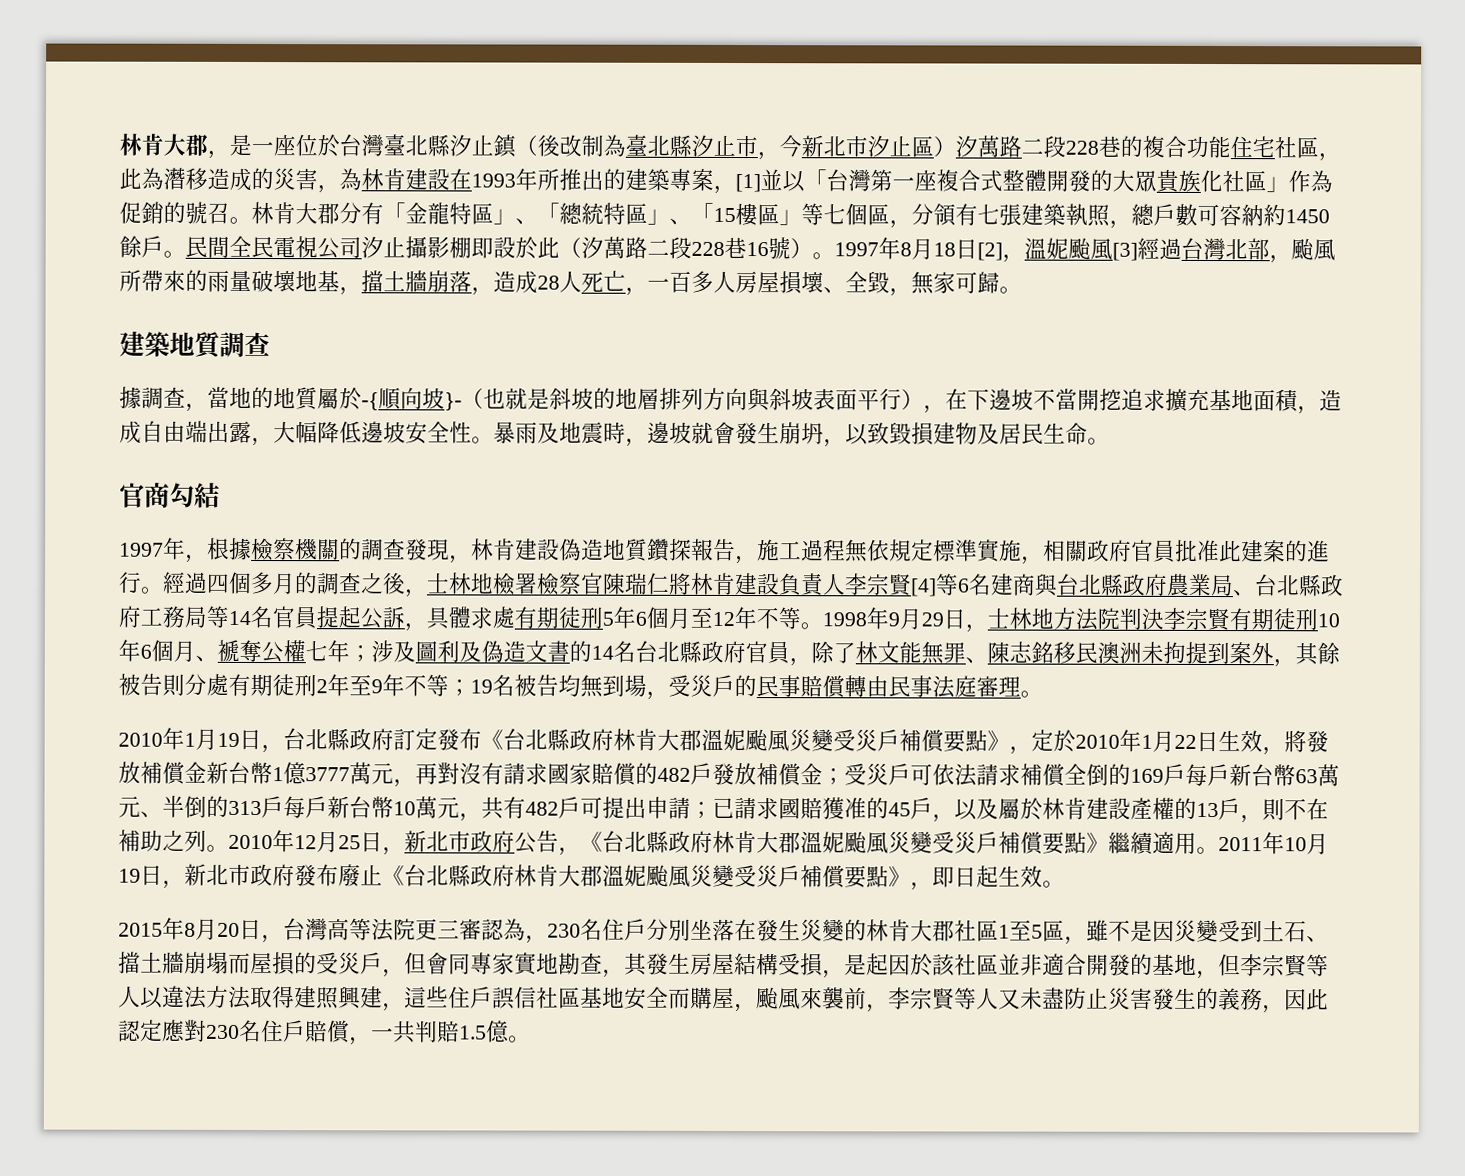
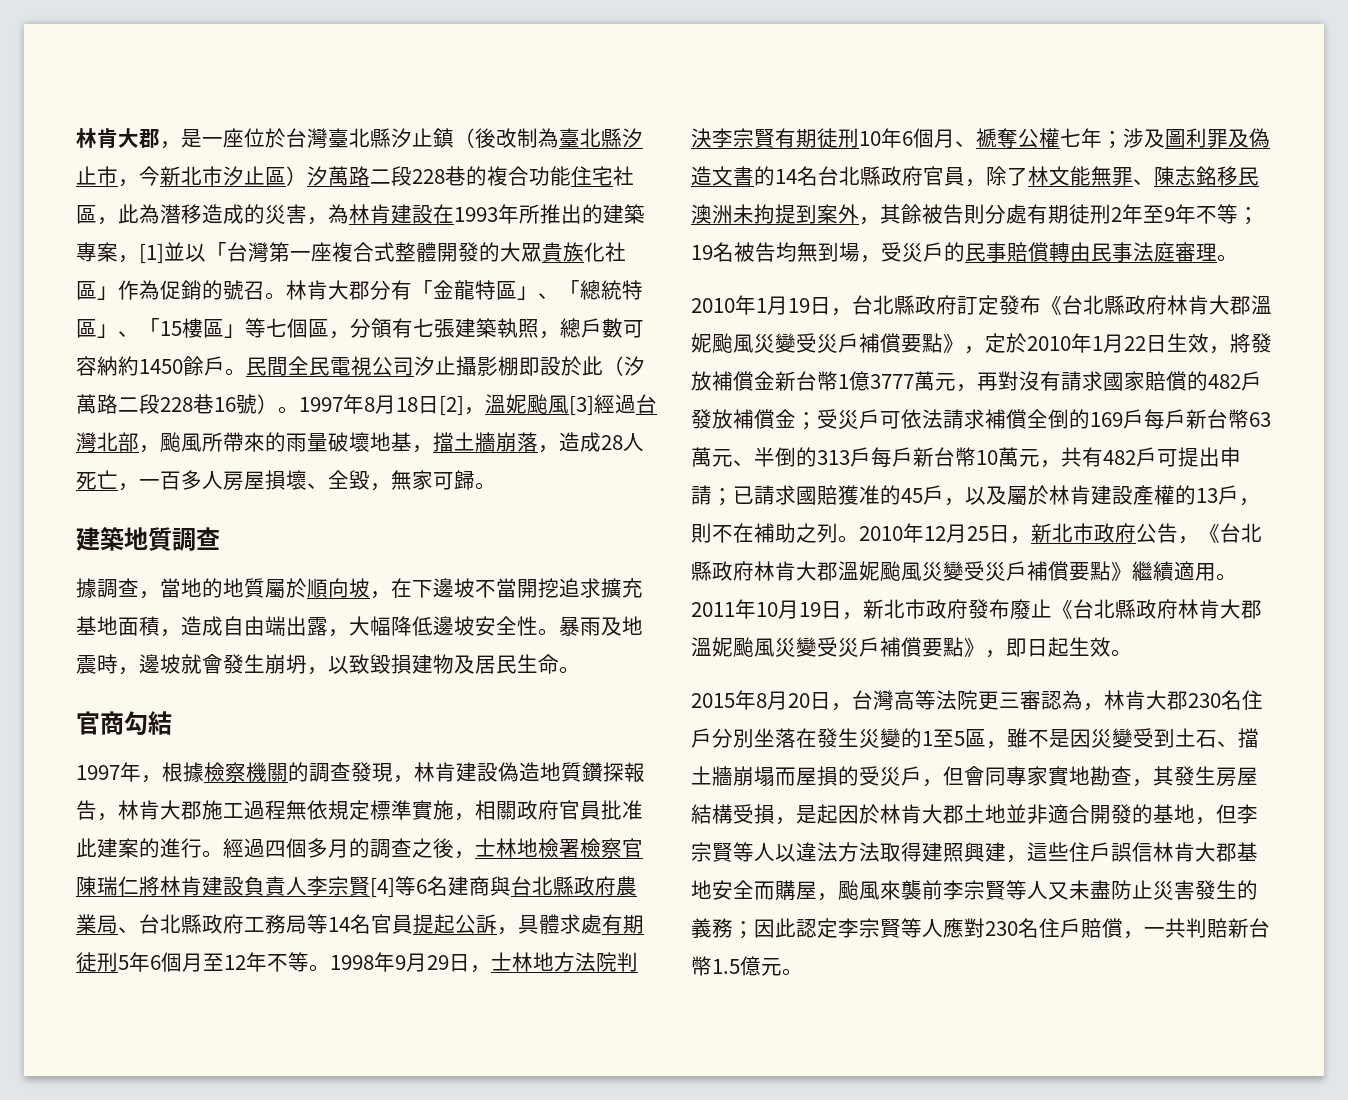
- 據調查，當地的地質屬於-{順向坡}-（也就是斜坡的地層排列方向與斜坡表面平行），在下邊坡不當開挖追求擴充基地面積，造成自由端出露，大幅降低邊坡安全性。
+ 據調查，當地的地質屬於順向坡，在下邊坡不當開挖追求擴充基地面積，造成自由端出露，大幅降低邊坡安全性。
- 1997年，根據檢察機關的調查發現，林肯建設偽造地質鑽探報告，施工過程無依規定標準實施，相關政府官員批准此建案的進行。
+ 1997年，根據檢察機關的調查發現，林肯建設偽造地質鑽探報告，林肯大郡施工過程無依規定標準實施，相關政府官員批准此建案的進行。
- 涉及圖利及偽造文書的14名台北縣政府官員，除了林文能無罪、陳志銘移民澳洲未拘提到案外，其餘被告則分處有期徒刑2年至9年不等；
+ 涉及圖利罪及偽造文書的14名台北縣政府官員，除了林文能無罪、陳志銘移民澳洲未拘提到案外，其餘被告則分處有期徒刑2年至9年不等；
- 2015年8月20日，台灣高等法院更三審認為，230名住戶分別坐落在發生災變的林肯大郡社區1至5區，雖不是因災變受到土石、擋土牆崩塌而屋損的受災戶，但會同專家實地勘查，其發生房屋結構受損，是起因於該社區並非適合開發的基地，但李宗賢等人以違法方法取得建照興建，這些住戶誤信社區基地安全而購屋，颱風來襲前，李宗賢等人又未盡防止災害發生的義務，因此認定應對230名住戶賠償，一共判賠1.5億。
+ 2015年8月20日，台灣高等法院更三審認為，林肯大郡230名住戶分別坐落在發生災變的1至5區，雖不是因災變受到土石、擋土牆崩塌而屋損的受災戶，但會同專家實地勘查，其發生房屋結構受損，是起因於林肯大郡土地並非適合開發的基地，但李宗賢等人以違法方法取得建照興建，這些住戶誤信林肯大郡基地安全而購屋，颱風來襲前李宗賢等人又未盡防止災害發生的義務；因此認定李宗賢等人應對230名住戶賠償，一共判賠新台幣1.5億元。

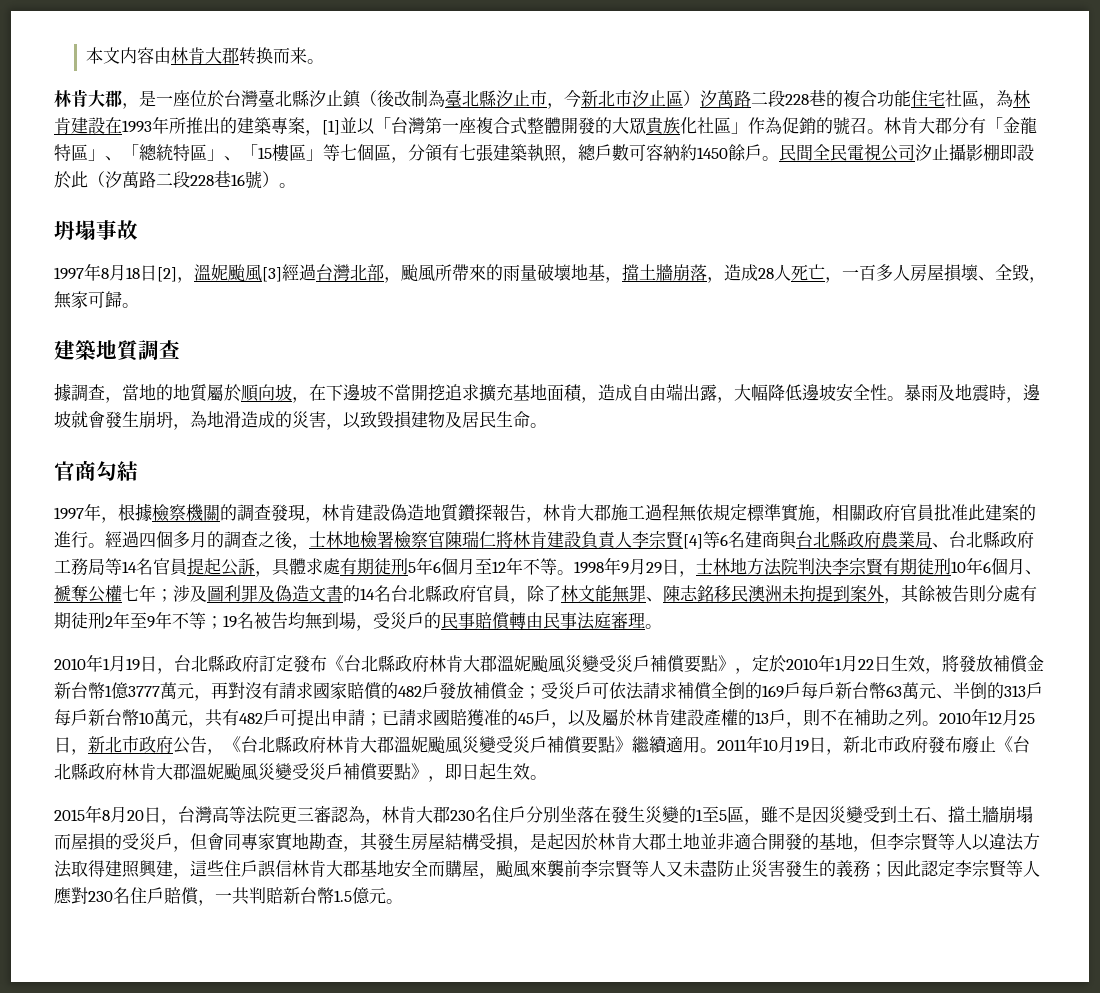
+ 本文内容由林肯大郡转换而来。
- 林肯大郡，是一座位於台灣臺北縣汐止鎮（後改制為臺北縣汐止市，今新北市汐止區）汐萬路二段228巷的複合功能住宅社區，此為潛移造成的災害，為林肯建設在1993年所推出的建築專案，[1]並以「台灣第一座複合式整體開發的大眾貴族化社區」作為促銷的號召。
+ 林肯大郡，是一座位於台灣臺北縣汐止鎮（後改制為臺北縣汐止市，今新北市汐止區）汐萬路二段228巷的複合功能住宅社區，為林肯建設在1993年所推出的建築專案，[1]並以「台灣第一座複合式整體開發的大眾貴族化社區」作為促銷的號召。
- 民間全民電視公司汐止攝影棚即設於此（汐萬路二段228巷16號）。1997年8月18日[2]，溫妮颱風[3]經過台灣北部，颱風所帶來的雨量破壞地基，擋土牆崩落，造成28人死亡，一百多人房屋損壞、全毀，無家可歸。
+ 民間全民電視公司汐止攝影棚即設於此（汐萬路二段228巷16號）。
+ 坍塌事故
+ 1997年8月18日[2]，溫妮颱風[3]經過台灣北部，颱風所帶來的雨量破壞地基，擋土牆崩落，造成28人死亡，一百多人房屋損壞、全毀，無家可歸。
- 暴雨及地震時，邊坡就會發生崩坍，以致毀損建物及居民生命。
+ 暴雨及地震時，邊坡就會發生崩坍，為地滑造成的災害，以致毀損建物及居民生命。

